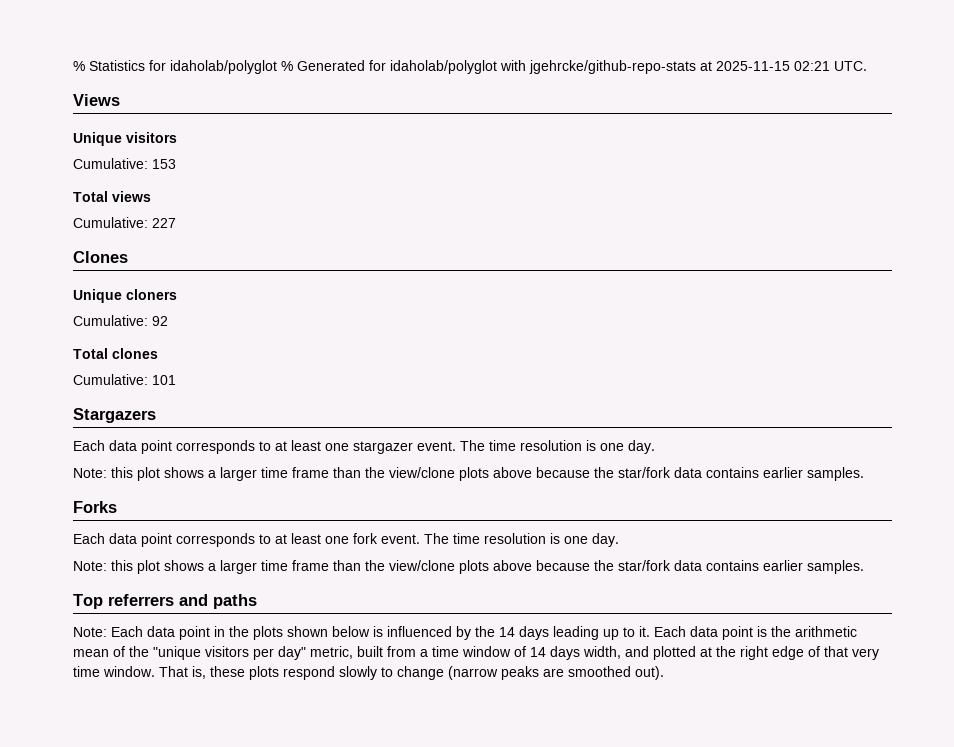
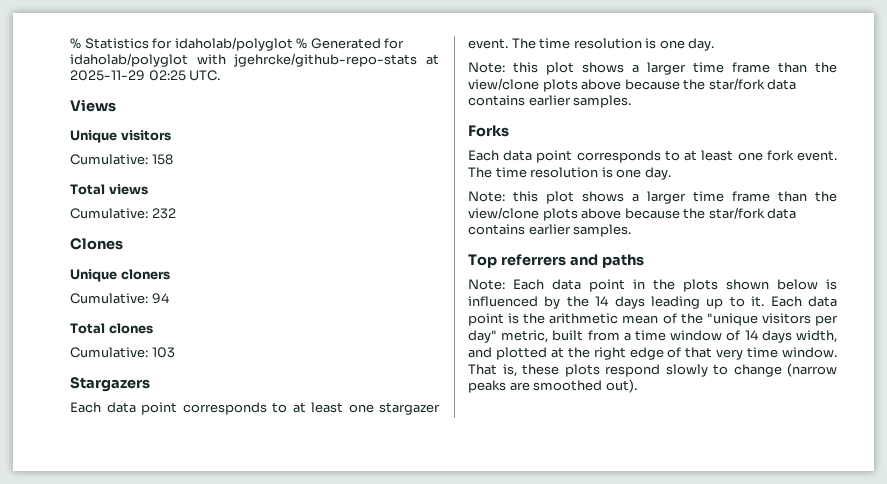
- % Statistics for idaholab/polyglot % Generated for idaholab/polyglot with jgehrcke/github-repo-stats at 2025-11-15 02:21 UTC.
+ % Statistics for idaholab/polyglot % Generated for idaholab/polyglot with jgehrcke/github-repo-stats at 2025-11-29 02:25 UTC.
- Cumulative: 153
+ Cumulative: 158
- Cumulative: 227
+ Cumulative: 232
- Cumulative: 92
+ Cumulative: 94
- Cumulative: 101
+ Cumulative: 103

